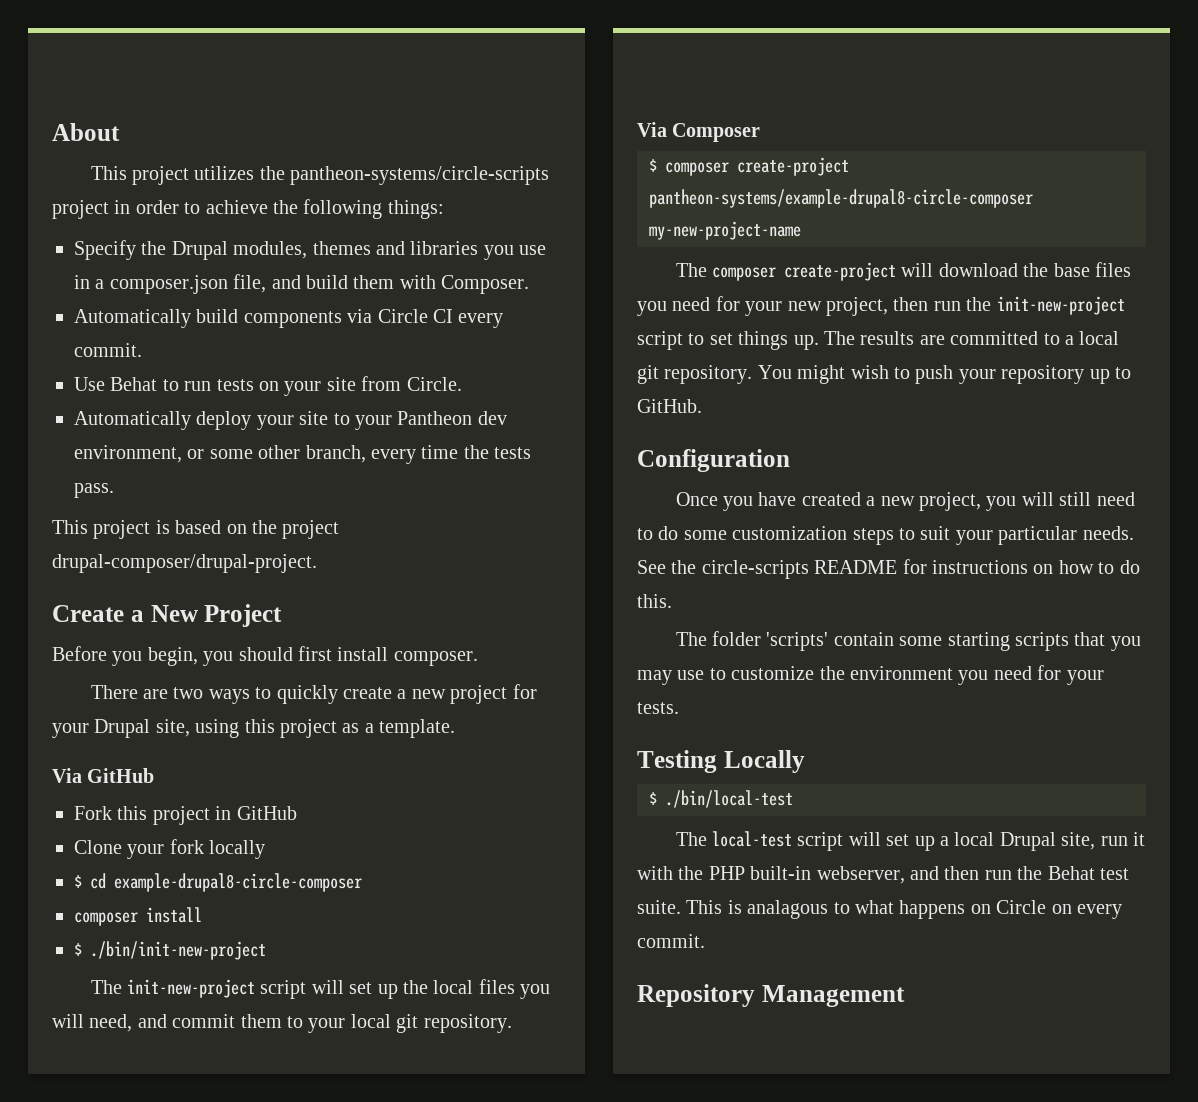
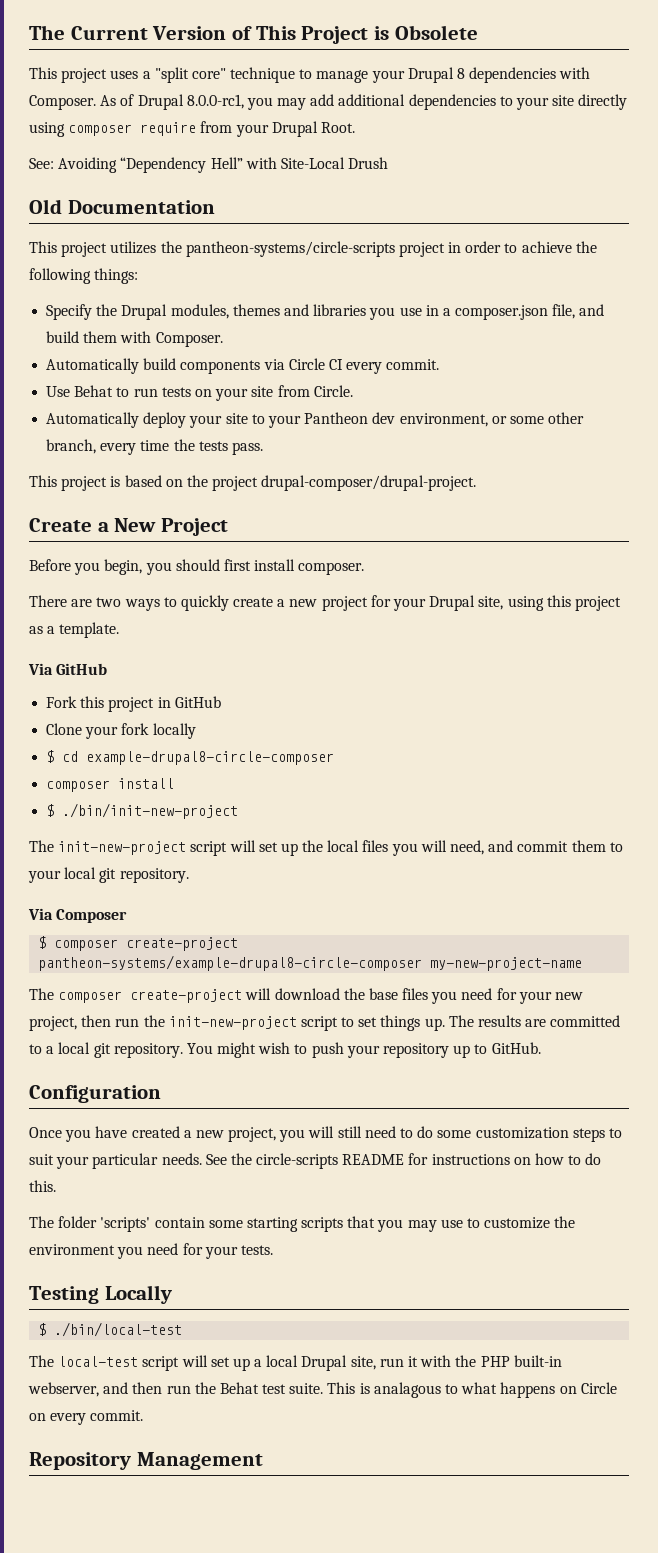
- About
+ The Current Version of This Project is Obsolete
+ This project uses a "split core" technique to manage your Drupal 8 dependencies with Composer. As of Drupal 8.0.0-rc1, you may add additional dependencies to your site directly using composer require from your Drupal Root.
+ See: Avoiding “Dependency Hell” with Site-Local Drush
+ Old Documentation

